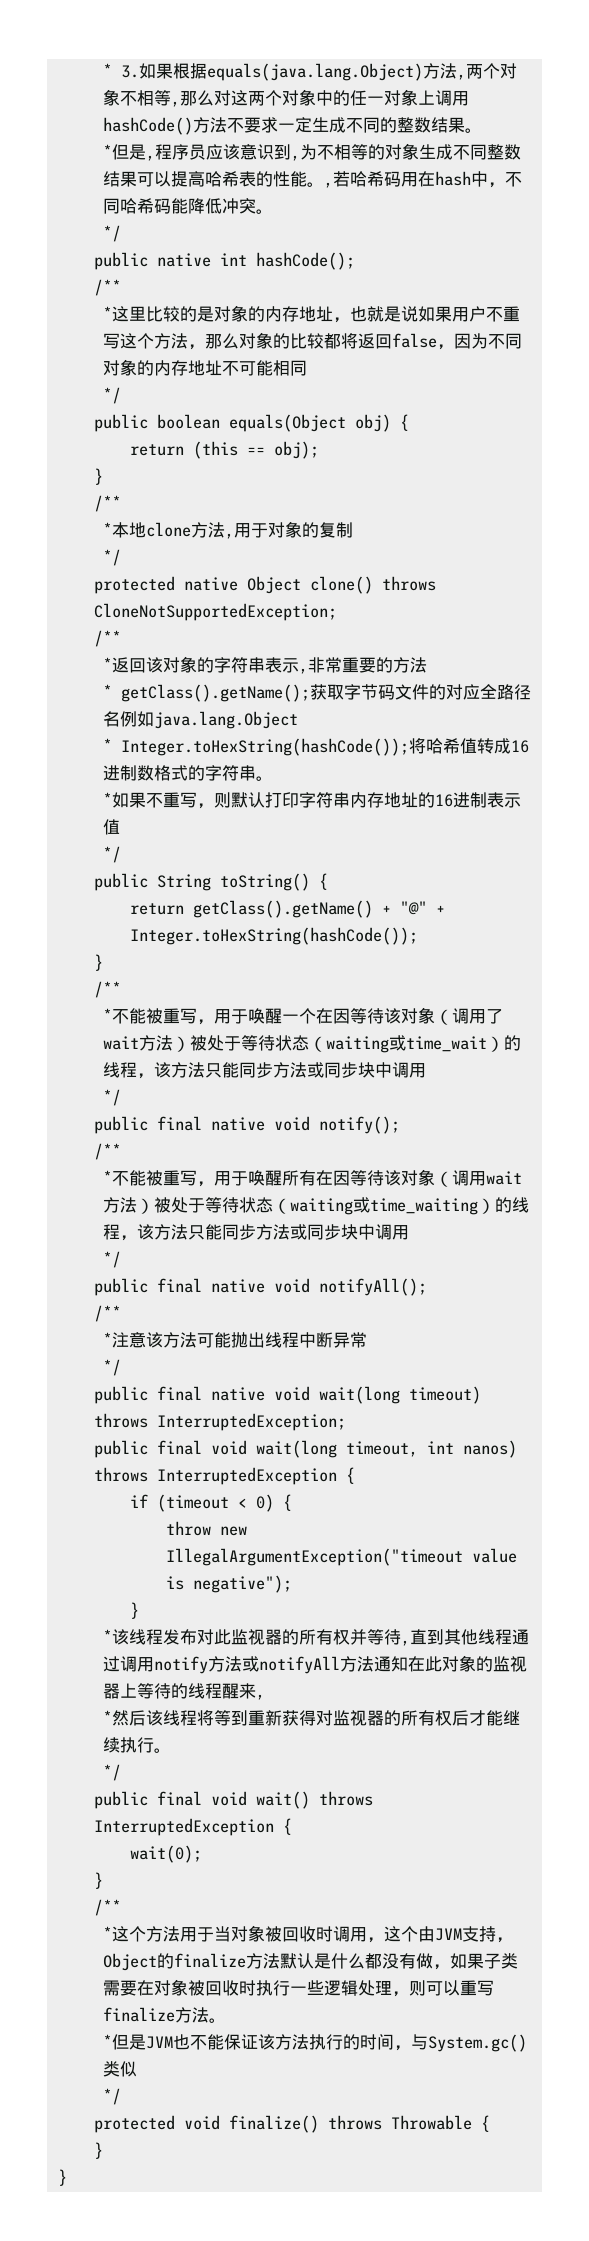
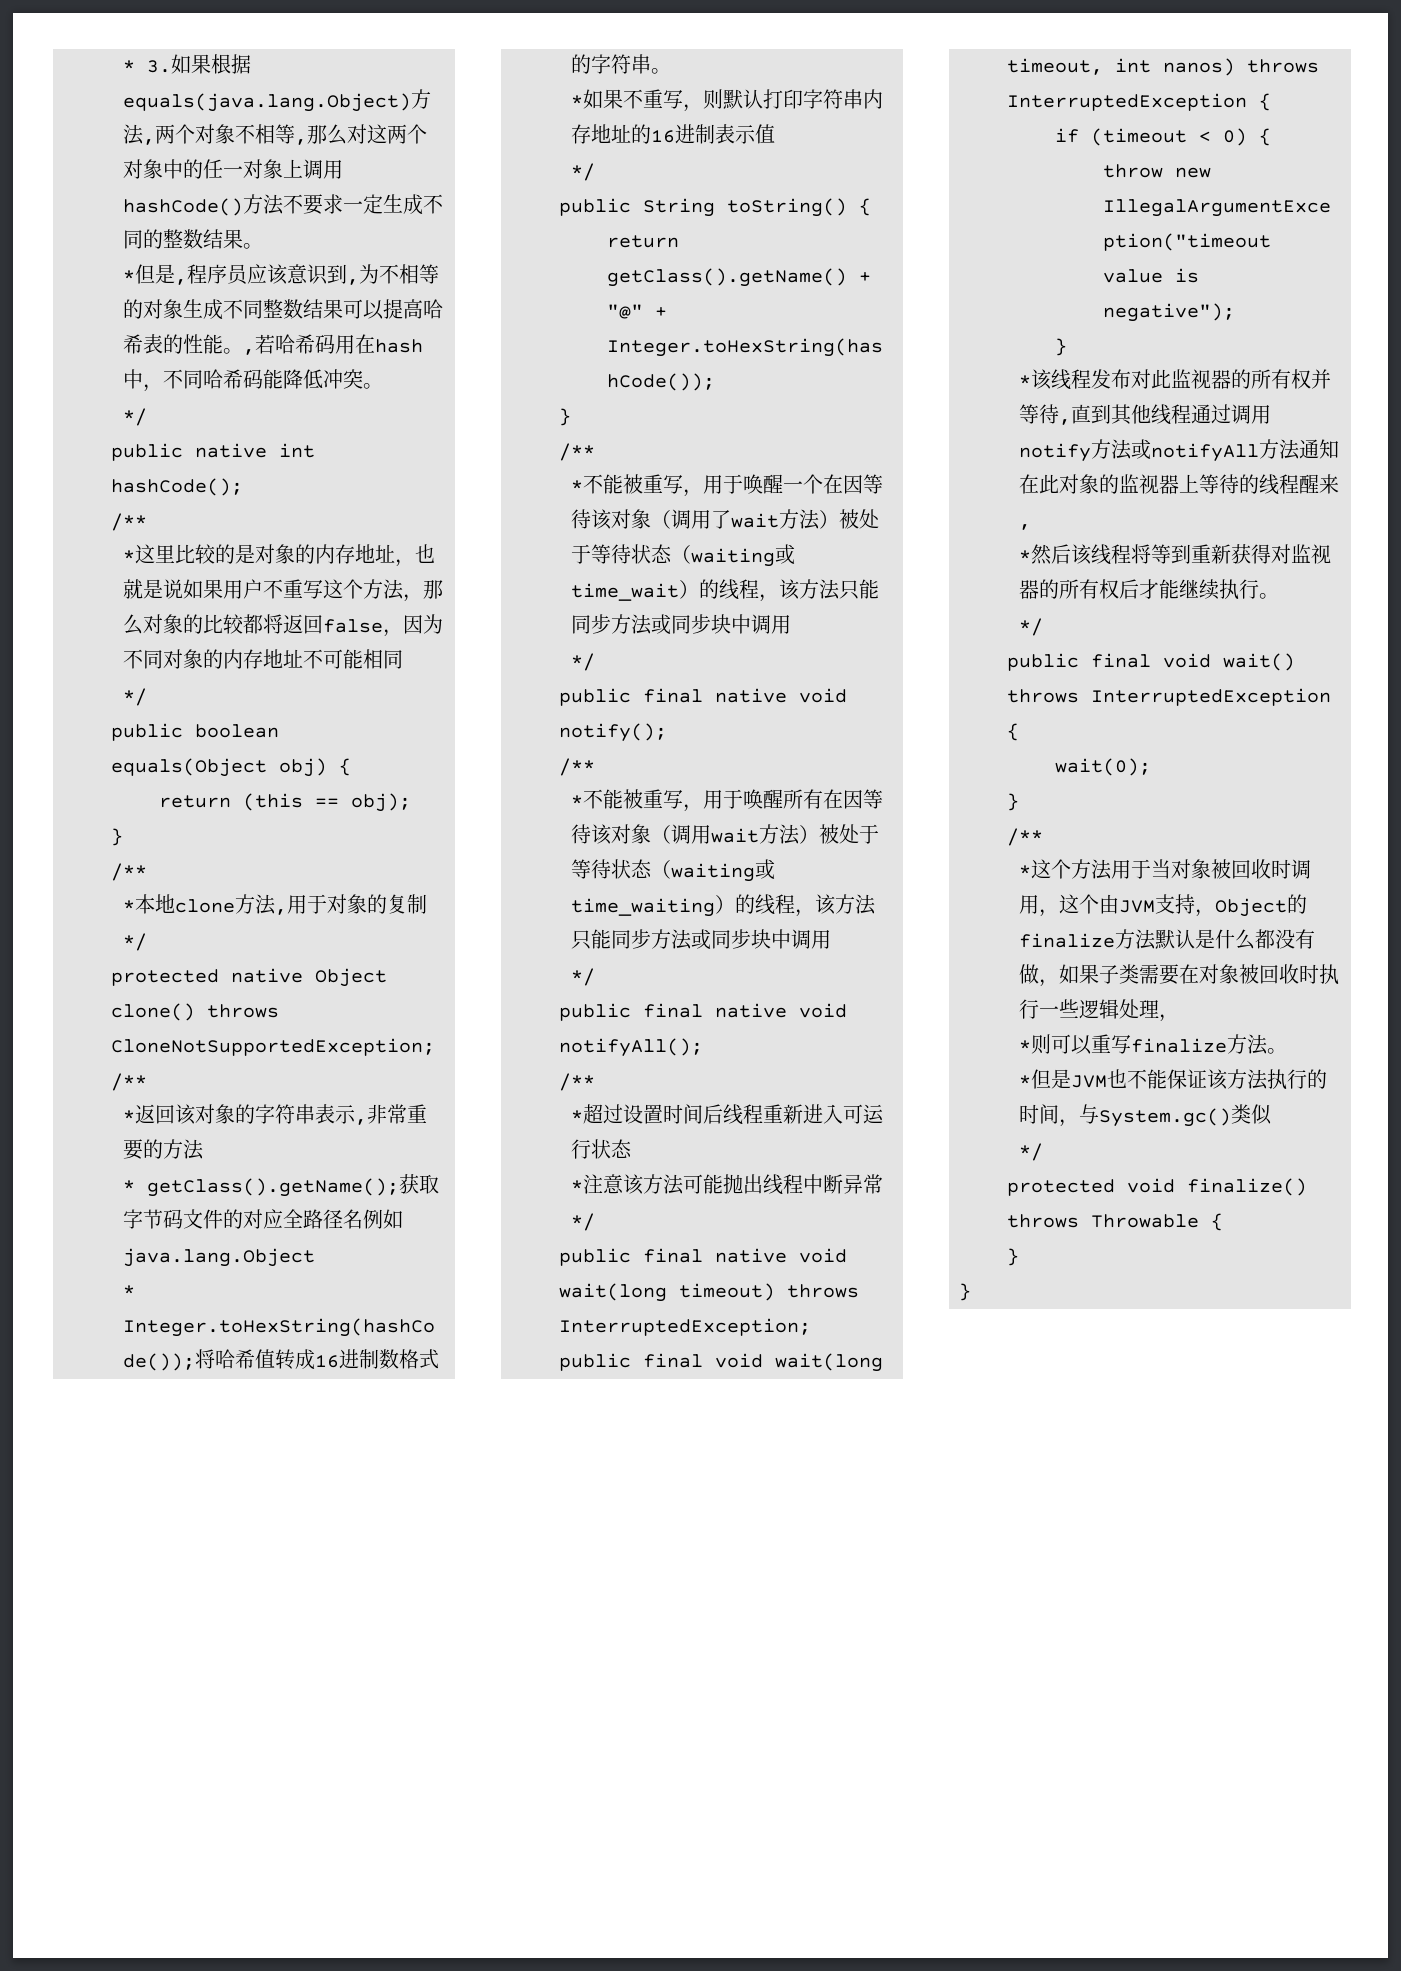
+ *超过设置时间后线程重新进入可运行状态
- *这个方法用于当对象被回收时调用，这个由JVM支持，Object的finalize方法默认是什么都没有做，如果子类需要在对象被回收时执行一些逻辑处理，则可以重写finalize方法。
+ *这个方法用于当对象被回收时调用，这个由JVM支持，Object的finalize方法默认是什么都没有做，如果子类需要在对象被回收时执行一些逻辑处理，
+ *则可以重写finalize方法。

